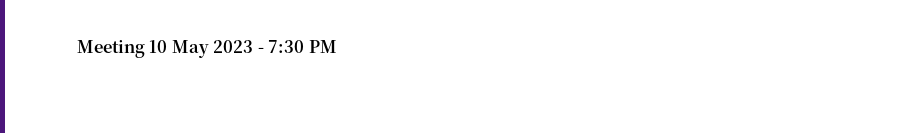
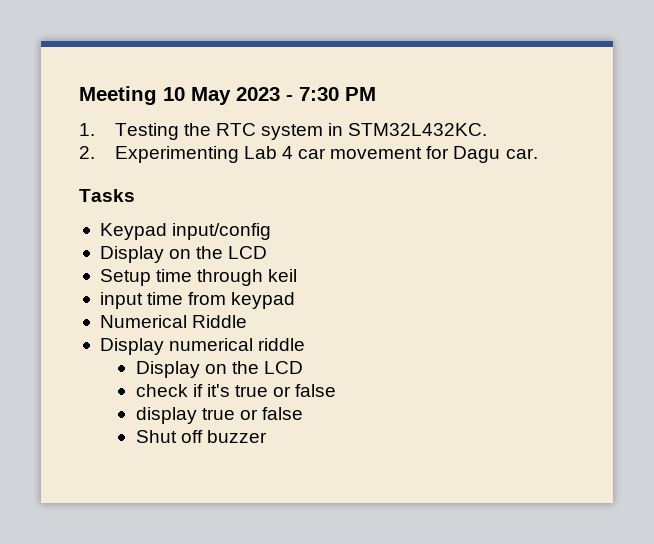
+ 1. Testing the RTC system in STM32L432KC.
+ 2. Experimenting Lab 4 car movement for Dagu car.
+ Tasks
+ Keypad input/config
+ Display on the LCD
+ Setup time through keil
+ input time from keypad
+ Numerical Riddle
+ Display numerical riddle
+ Display on the LCD
+ check if it's true or false
+ display true or false
+ Shut off buzzer

